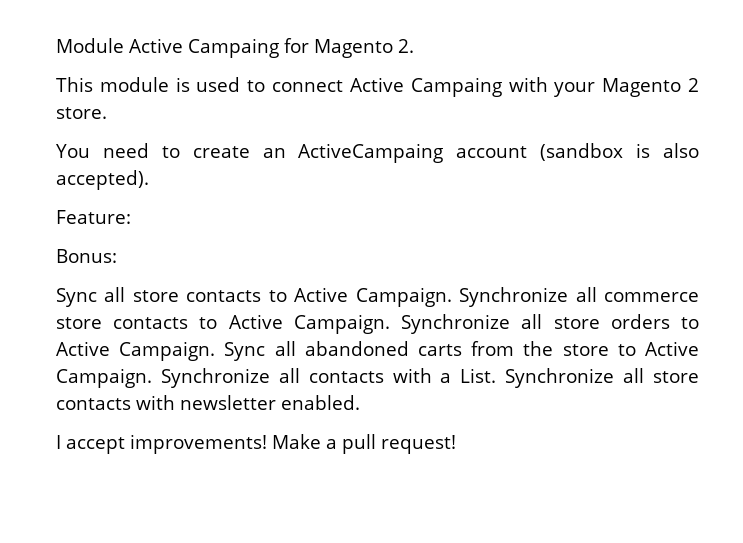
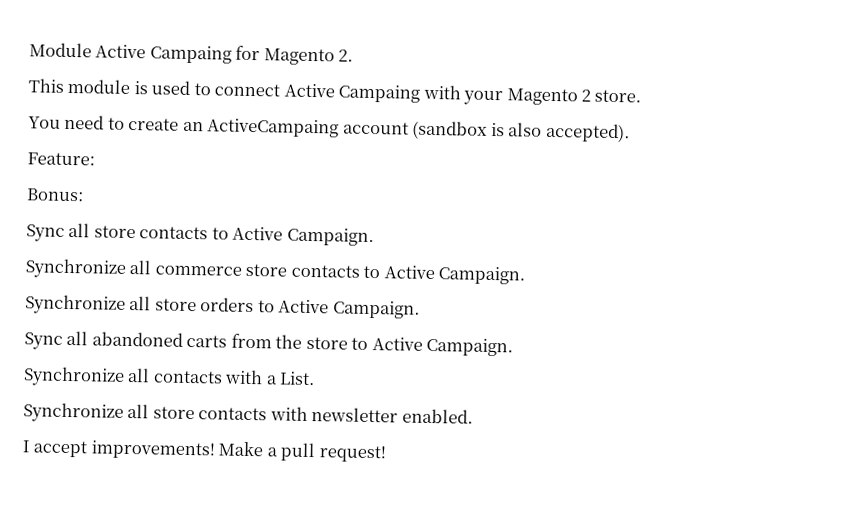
- Sync all store contacts to Active Campaign. Synchronize all commerce store contacts to Active Campaign. Synchronize all store orders to Active Campaign. Sync all abandoned carts from the store to Active Campaign. Synchronize all contacts with a List. Synchronize all store contacts with newsletter enabled.
+ Sync all store contacts to Active Campaign.
+ Synchronize all commerce store contacts to Active Campaign.
+ Synchronize all store orders to Active Campaign.
+ Sync all abandoned carts from the store to Active Campaign.
+ Synchronize all contacts with a List.
+ Synchronize all store contacts with newsletter enabled.

